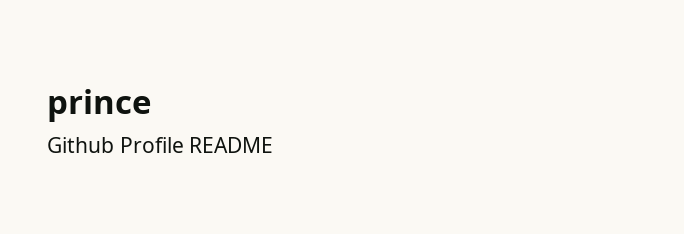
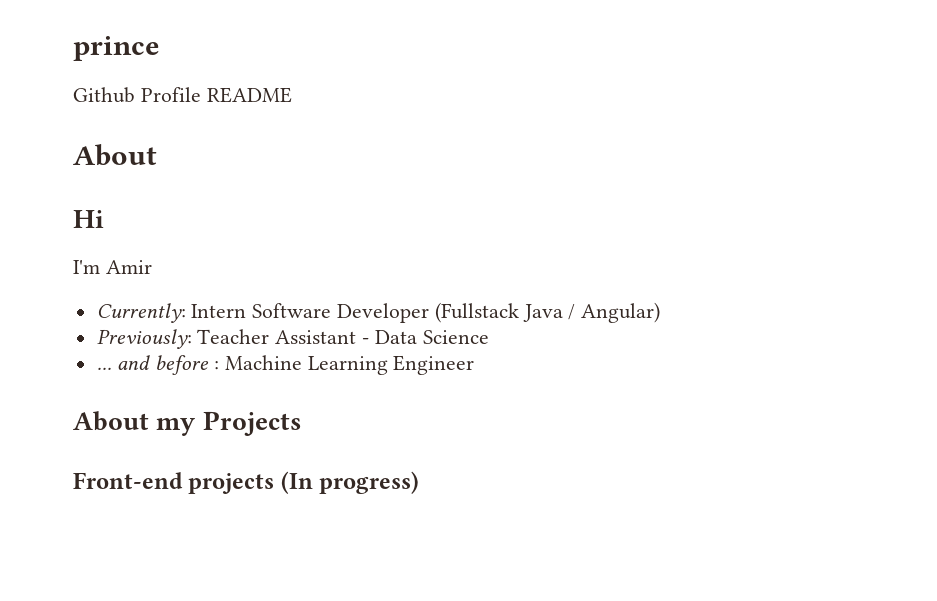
  Github Profile README
+ About
+ Hi
+ I'm Amir
+ Currently: Intern Software Developer (Fullstack Java / Angular)
+ Previously: Teacher Assistant - Data Science
+ ... and before : Machine Learning Engineer
+ About my Projects
+ Front-end projects (In progress)

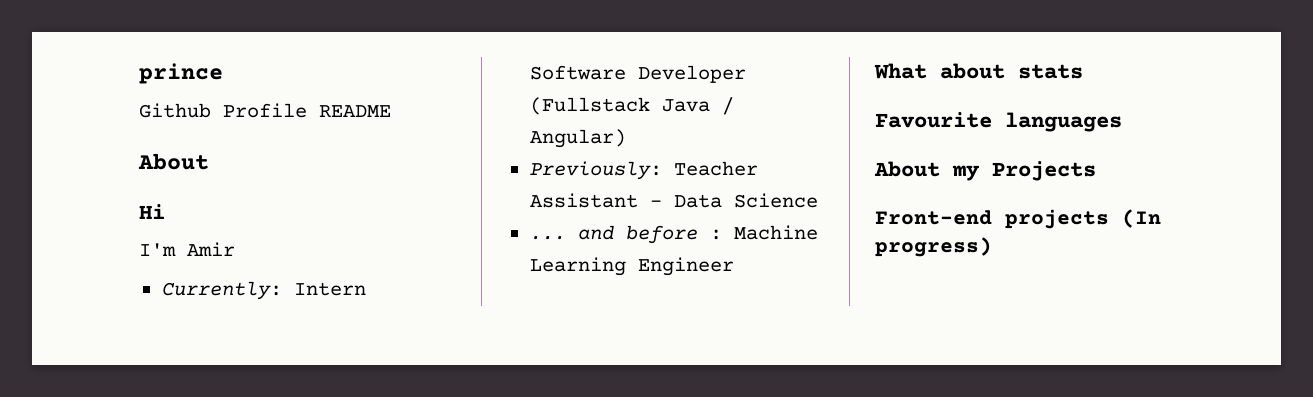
+ What about stats
+ Favourite languages

